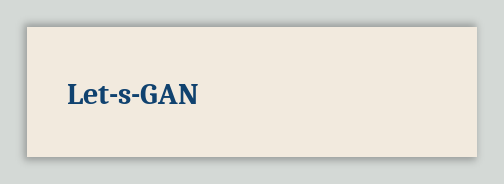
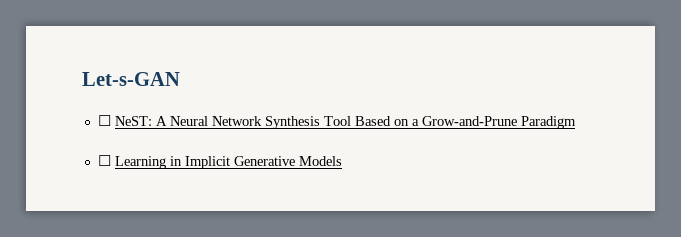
+ ☐ NeST: A Neural Network Synthesis Tool Based on a Grow-and-Prune Paradigm
+ ☐ Learning in Implicit Generative Models

